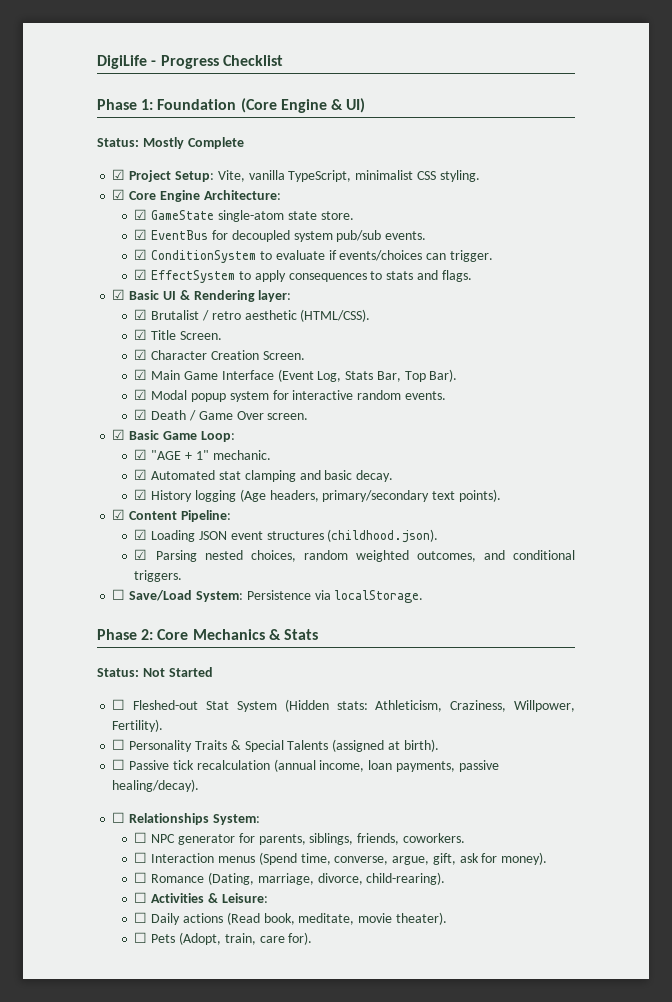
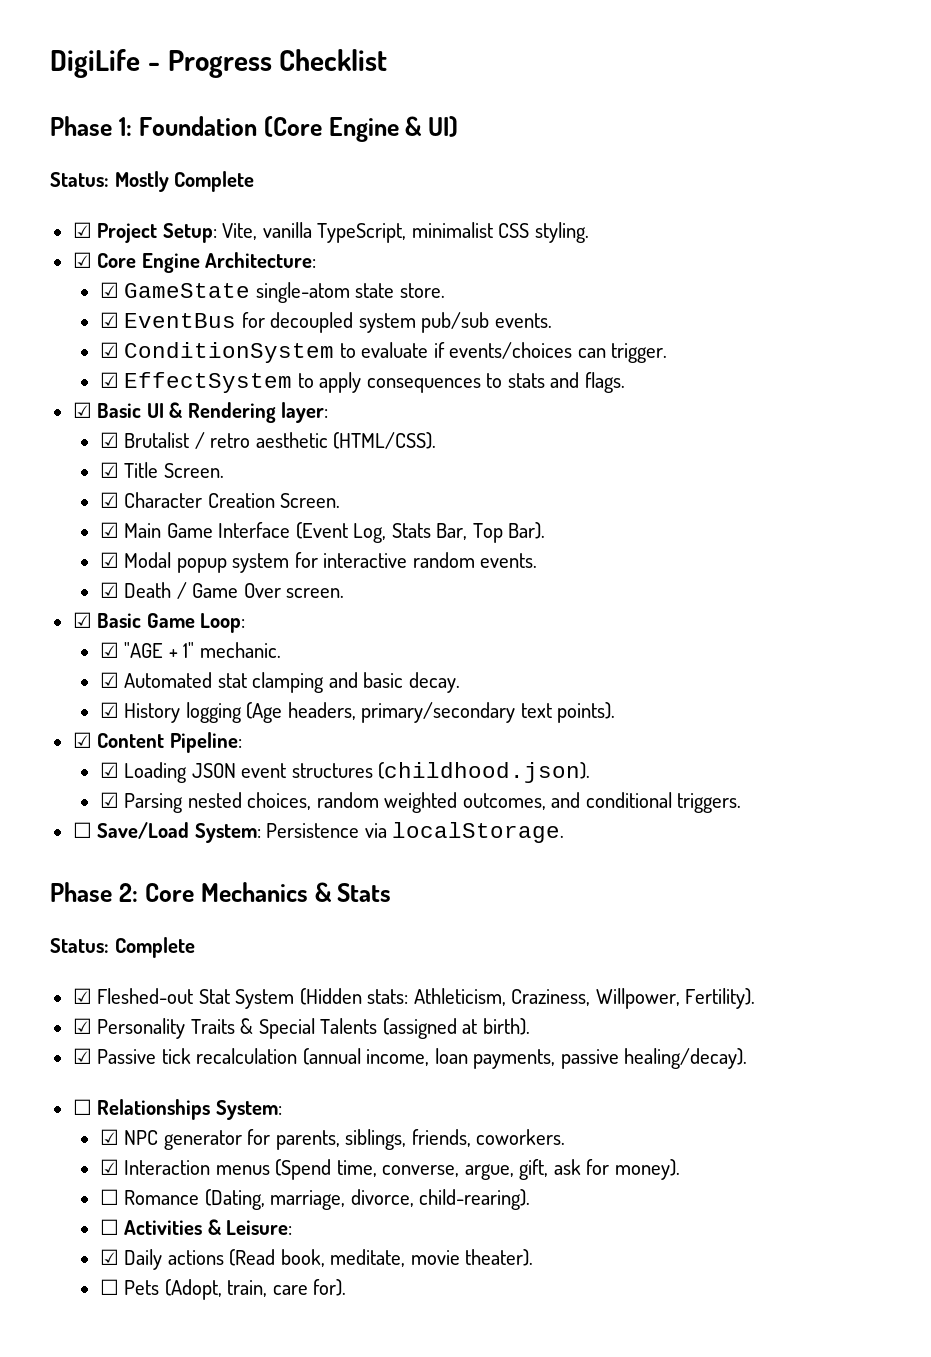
- Status: Not Started
- ☐ Fleshed-out Stat System (Hidden stats: Athleticism, Craziness, Willpower, Fertility).
+ Status: Complete
+ ☑ Fleshed-out Stat System (Hidden stats: Athleticism, Craziness, Willpower, Fertility).
- ☐ Personality Traits & Special Talents (assigned at birth).
+ ☑ Personality Traits & Special Talents (assigned at birth).
- ☐ Passive tick recalculation (annual income, loan payments, passive healing/decay).
+ ☑ Passive tick recalculation (annual income, loan payments, passive healing/decay).
- ☐ NPC generator for parents, siblings, friends, coworkers.
+ ☑ NPC generator for parents, siblings, friends, coworkers.
- ☐ Interaction menus (Spend time, converse, argue, gift, ask for money).
+ ☑ Interaction menus (Spend time, converse, argue, gift, ask for money).
- ☐ Daily actions (Read book, meditate, movie theater).
+ ☑ Daily actions (Read book, meditate, movie theater).

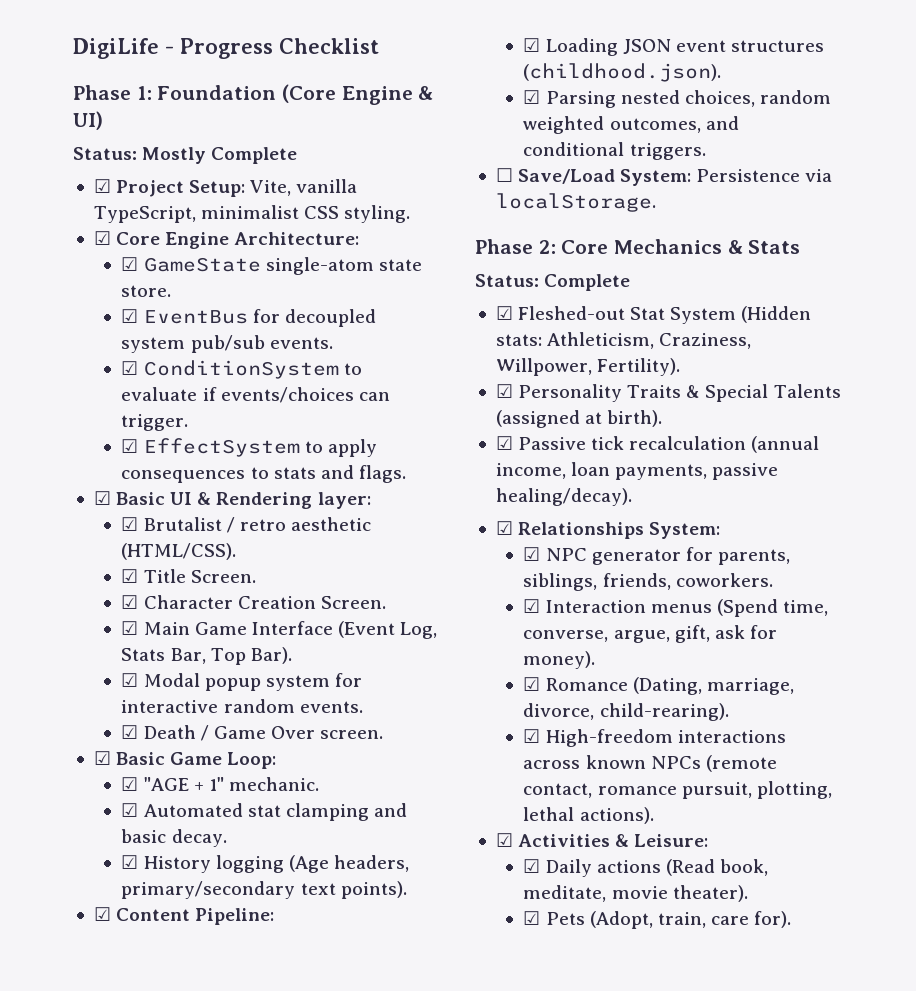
- ☐ Relationships System:
+ ☑ Relationships System:
- ☐ Romance (Dating, marriage, divorce, child-rearing).
+ ☑ Romance (Dating, marriage, divorce, child-rearing).
- ☐ Activities & Leisure:
+ ☑ High-freedom interactions across known NPCs (remote contact, romance pursuit, plotting, lethal actions).
+ ☑ Activities & Leisure:
- ☐ Pets (Adopt, train, care for).
+ ☑ Pets (Adopt, train, care for).

